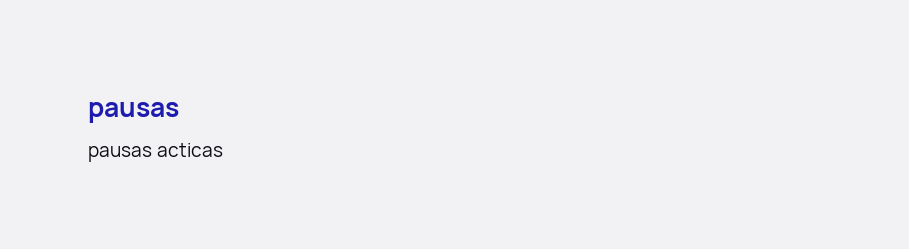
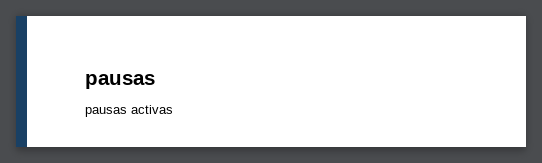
- pausas acticas
+ pausas activas

